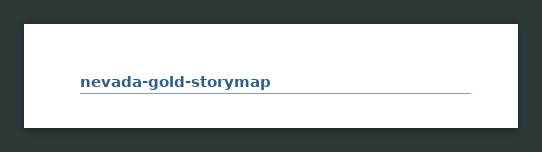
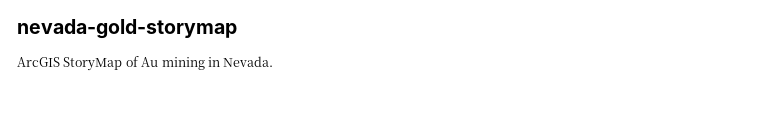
+ ArcGIS StoryMap of Au mining in Nevada.

